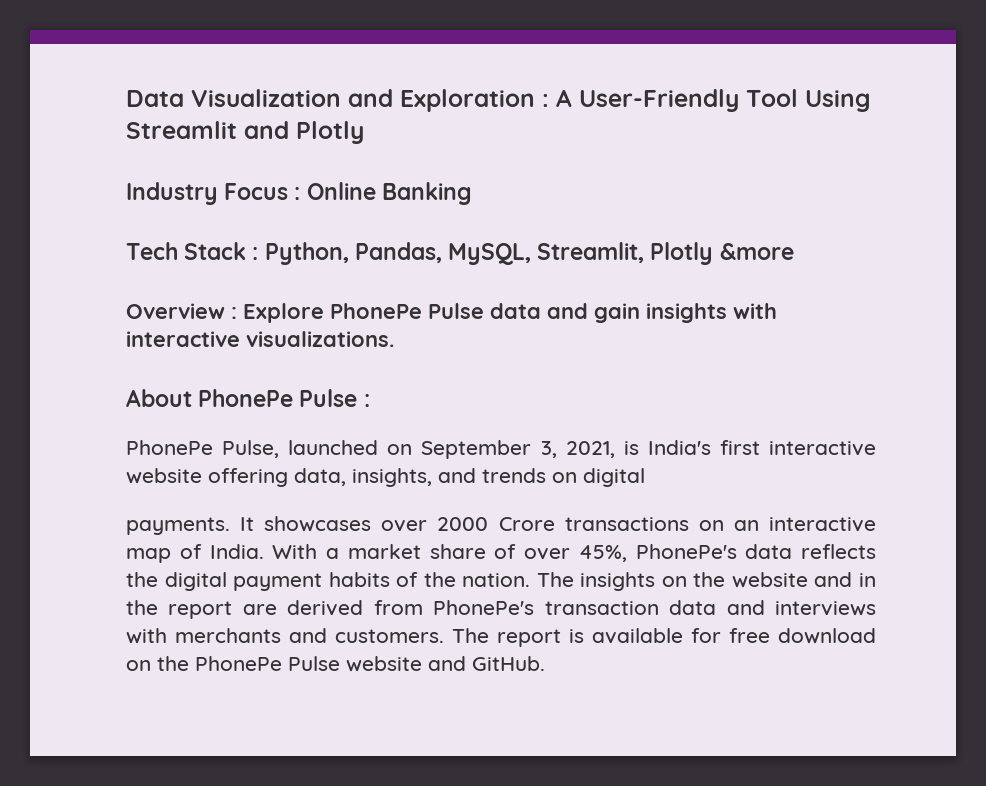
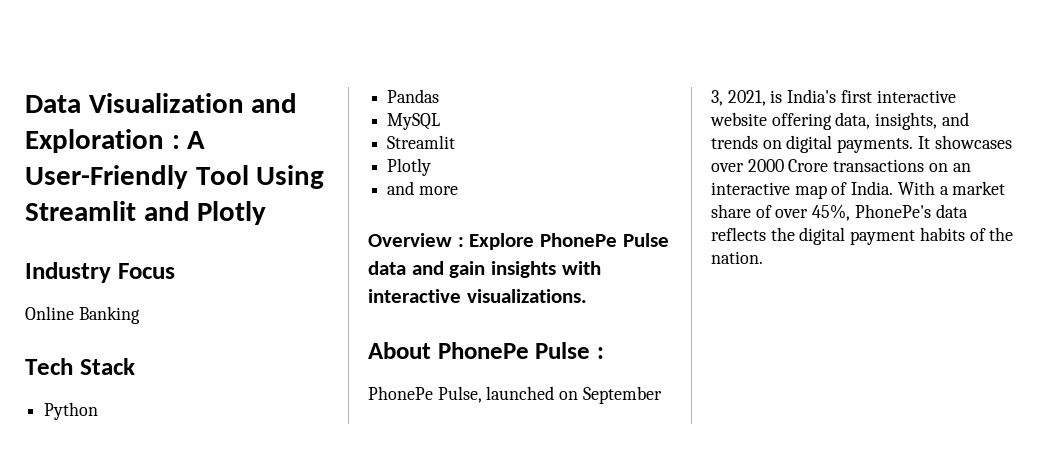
- Industry Focus : Online Banking
+ Industry Focus
+ Online Banking
- Tech Stack : Python, Pandas, MySQL, Streamlit, Plotly &more
+ Tech Stack
+ Python
+ Pandas
+ MySQL
+ Streamlit
+ Plotly
+ and more
- PhonePe Pulse, launched on September 3, 2021, is India's first interactive website offering data, insights, and trends on digital
- payments.
+ PhonePe Pulse, launched on September 3, 2021, is India's first interactive website offering data, insights, and trends on digital payments.
- The insights on the website and in the report are derived from PhonePe's transaction data and interviews with merchants and customers. The report is available for free download on the PhonePe Pulse website and GitHub.

